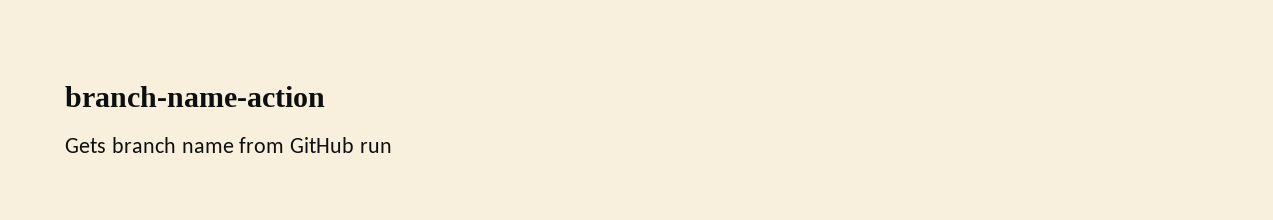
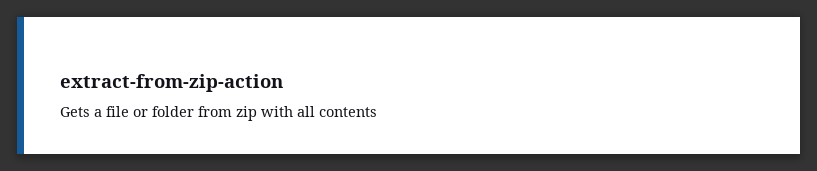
- branch-name-action
+ extract-from-zip-action
- Gets branch name from GitHub run
+ Gets a file or folder from zip with all contents

